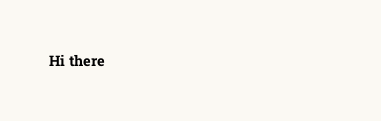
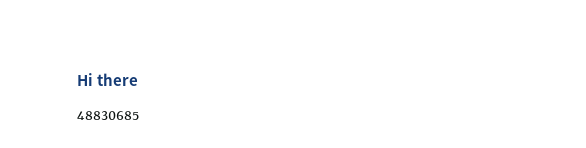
+ 48830685

